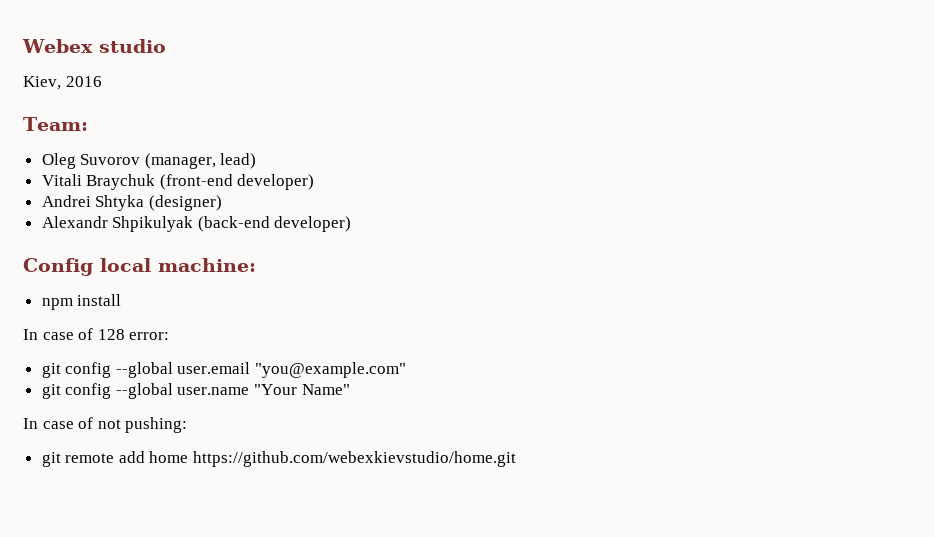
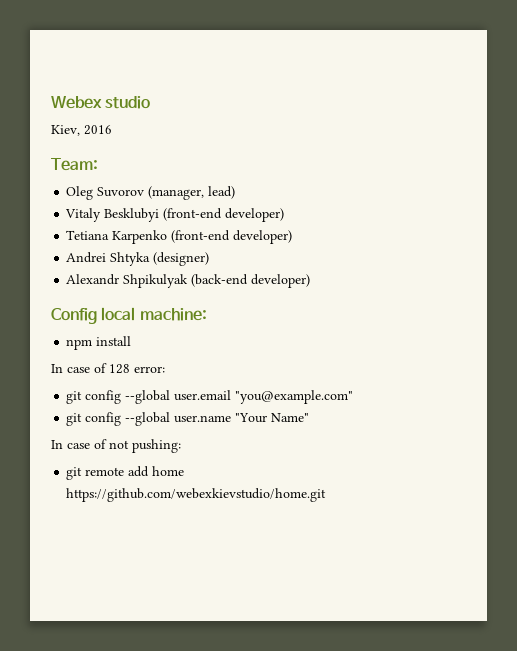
- Vitali Braychuk (front-end developer)
+ Vitaly Besklubyi (front-end developer)
+ Tetiana Karpenko (front-end developer)

